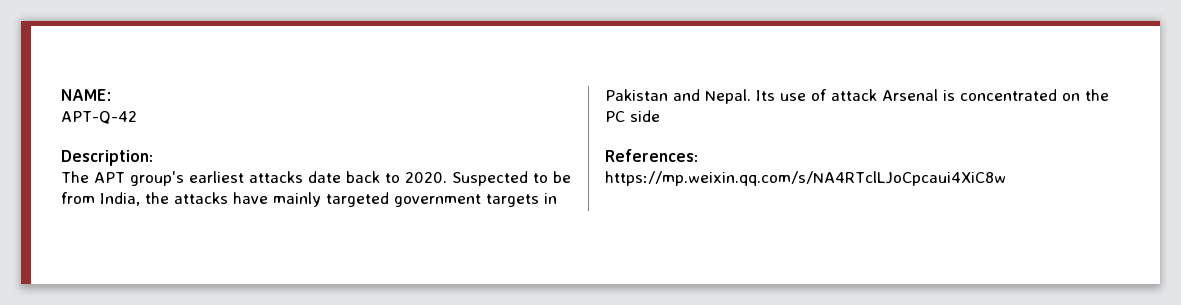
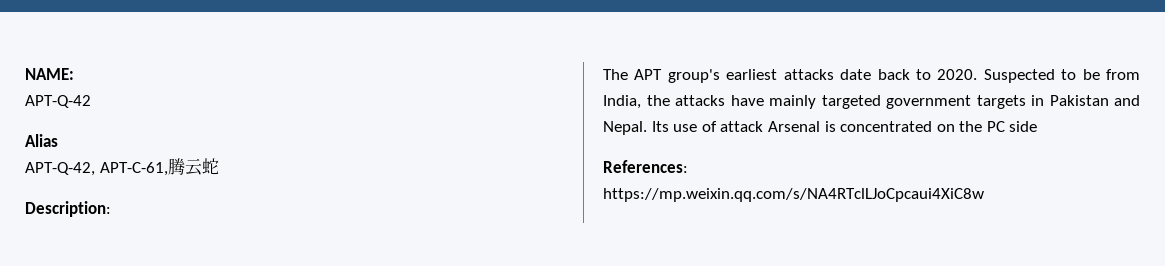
+ Alias
+ APT-Q-42, APT-C-61,腾云蛇

